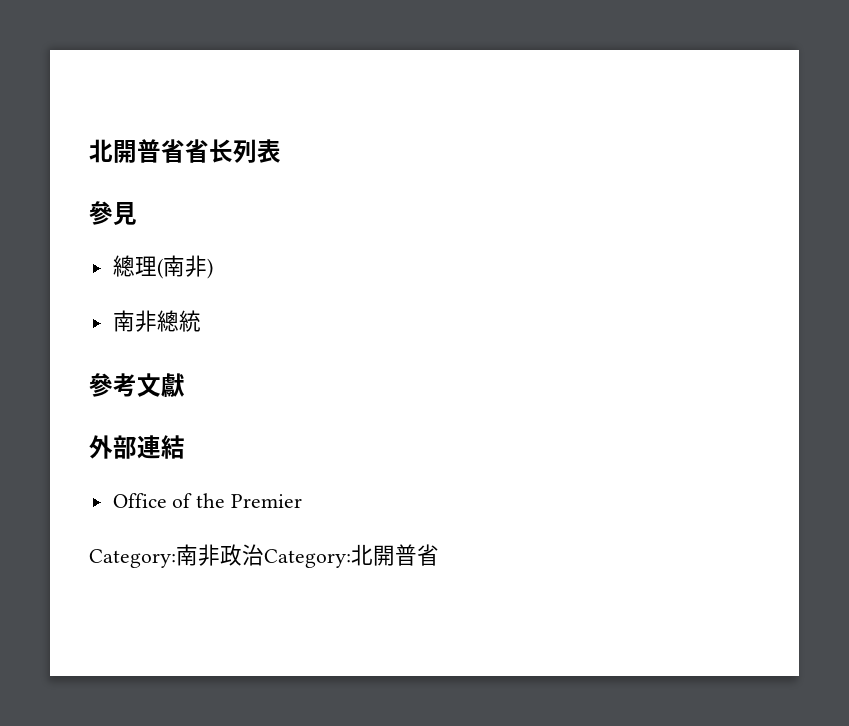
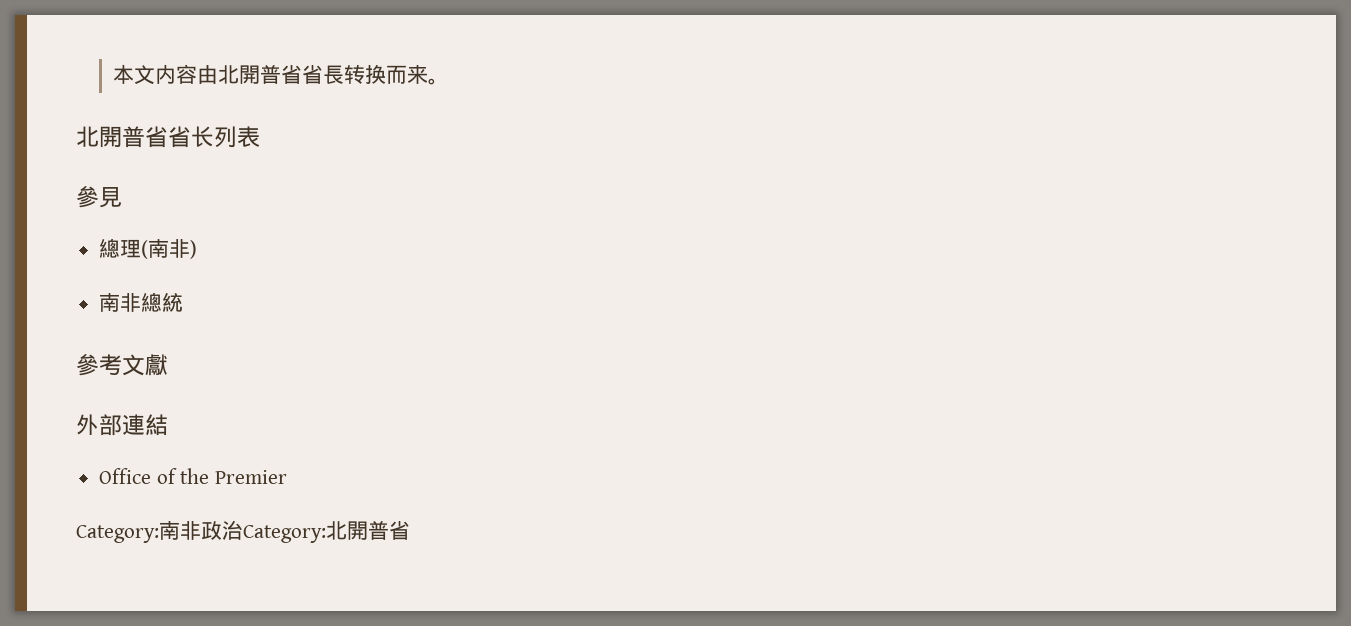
+ 本文内容由北開普省省長转换而来。

